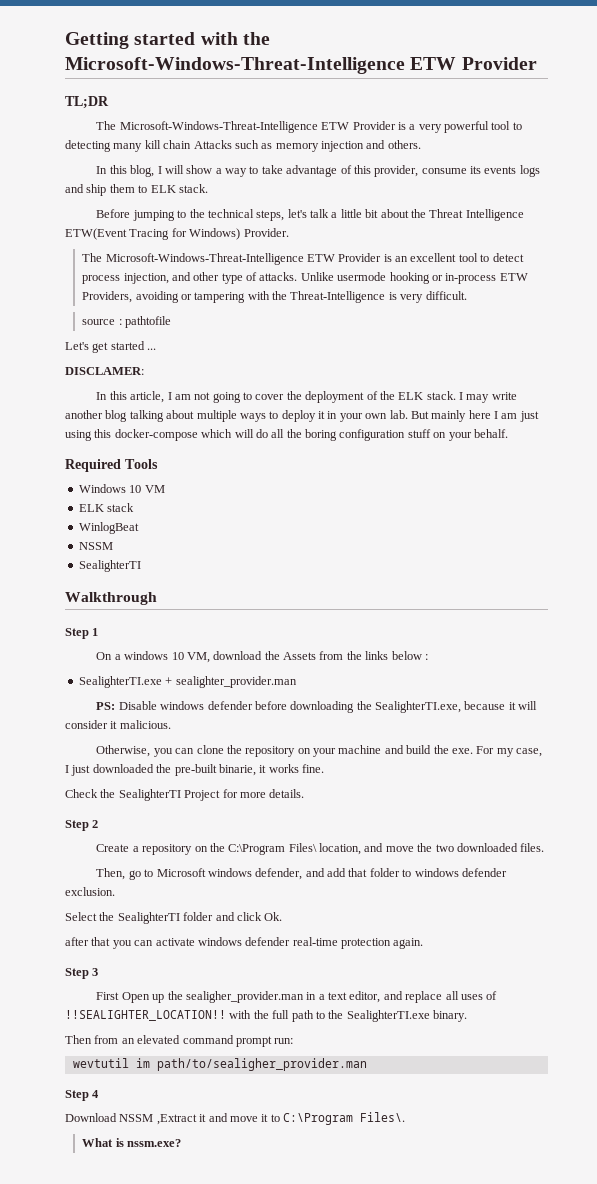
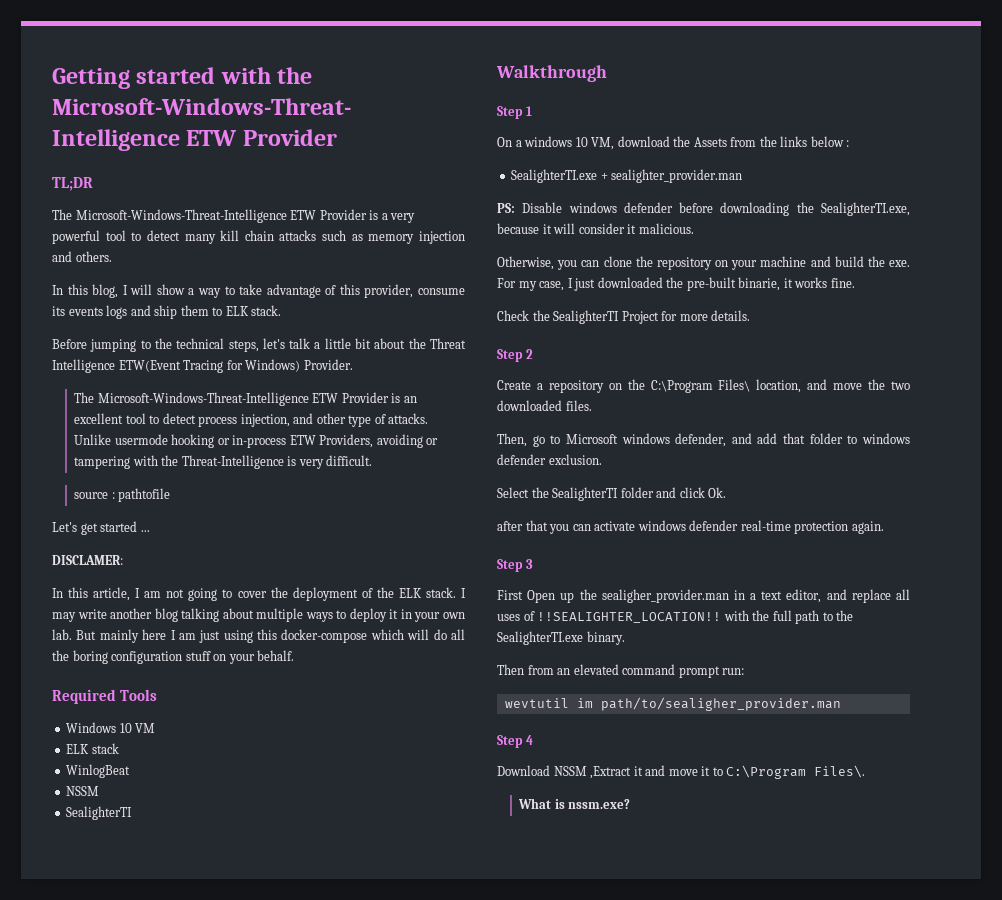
- The Microsoft-Windows-Threat-Intelligence ETW Provider is a very powerful tool to detecting many kill chain Attacks such as memory injection and others.
+ The Microsoft-Windows-Threat-Intelligence ETW Provider is a very powerful tool to detect many kill chain attacks such as memory injection and others.

